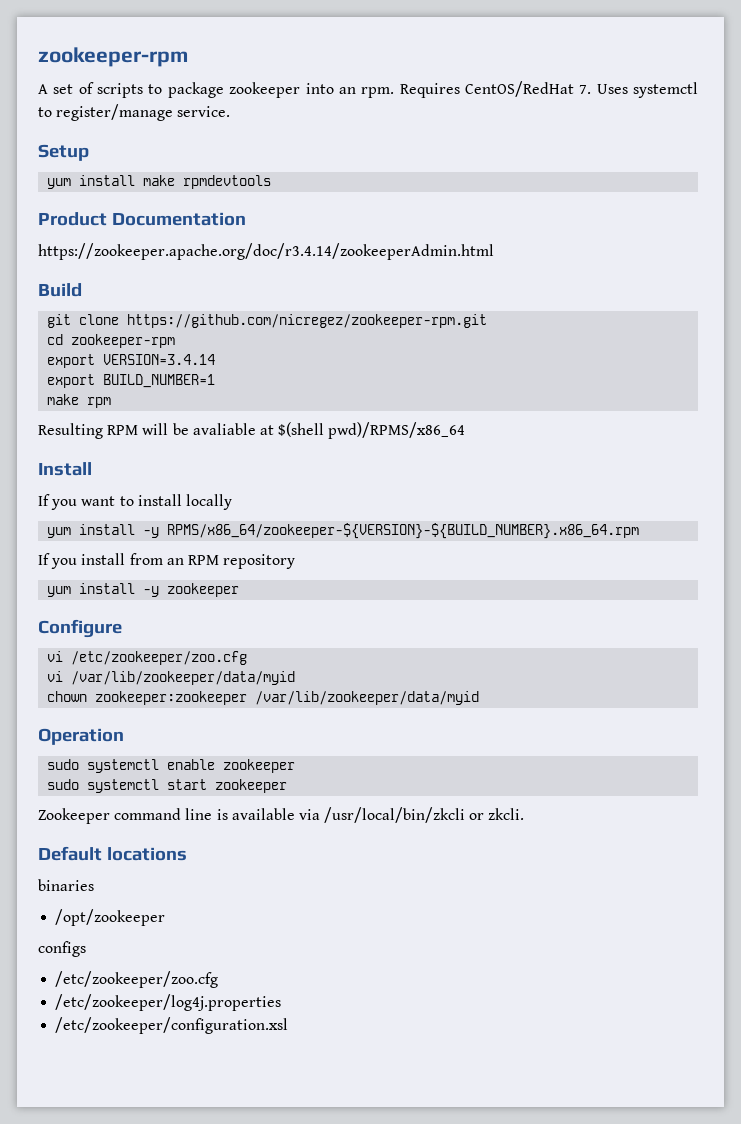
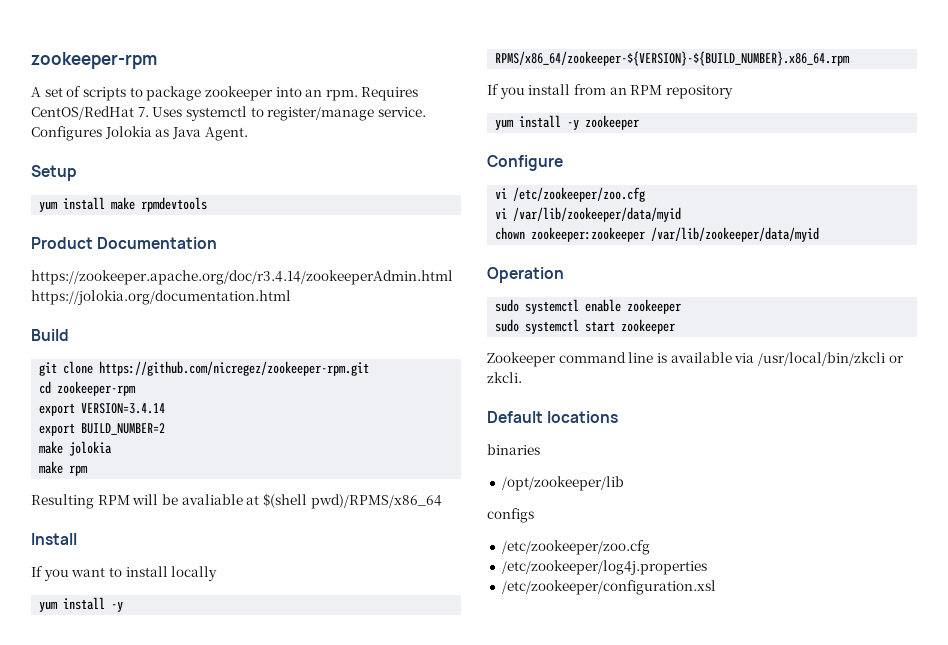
+ Configures Jolokia as Java Agent.
- https://zookeeper.apache.org/doc/r3.4.14/zookeeperAdmin.html
+ https://zookeeper.apache.org/doc/r3.4.14/zookeeperAdmin.html https://jolokia.org/documentation.html
- export BUILD_NUMBER=1
+ export BUILD_NUMBER=2
+ make jolokia
- /opt/zookeeper
+ /opt/zookeeper/lib

